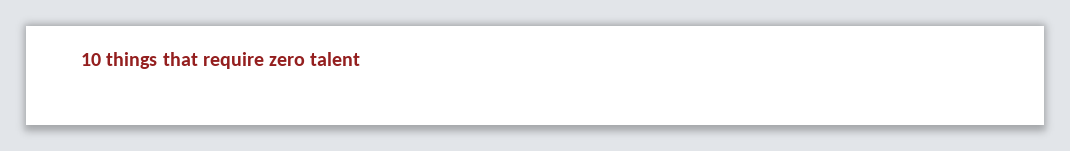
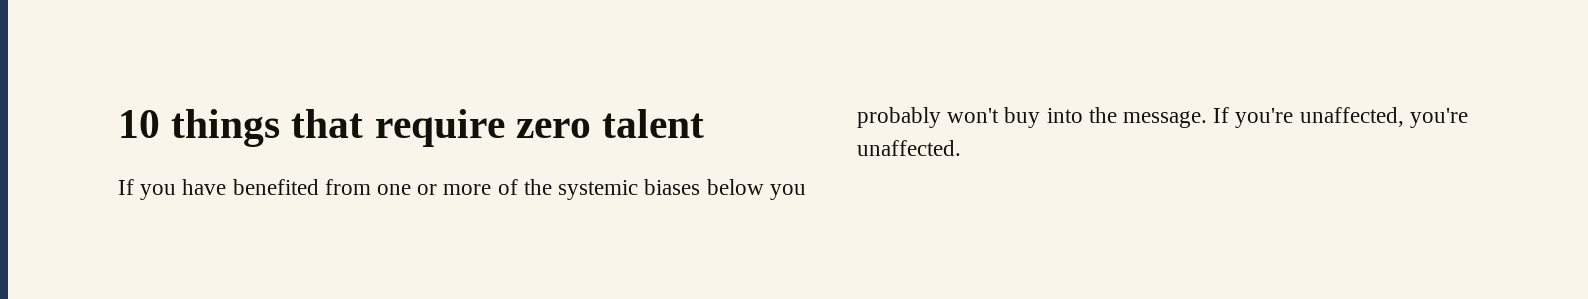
+ If you have benefited from one or more of the systemic biases below you probably won't buy into the message. If you're unaffected, you're unaffected.

